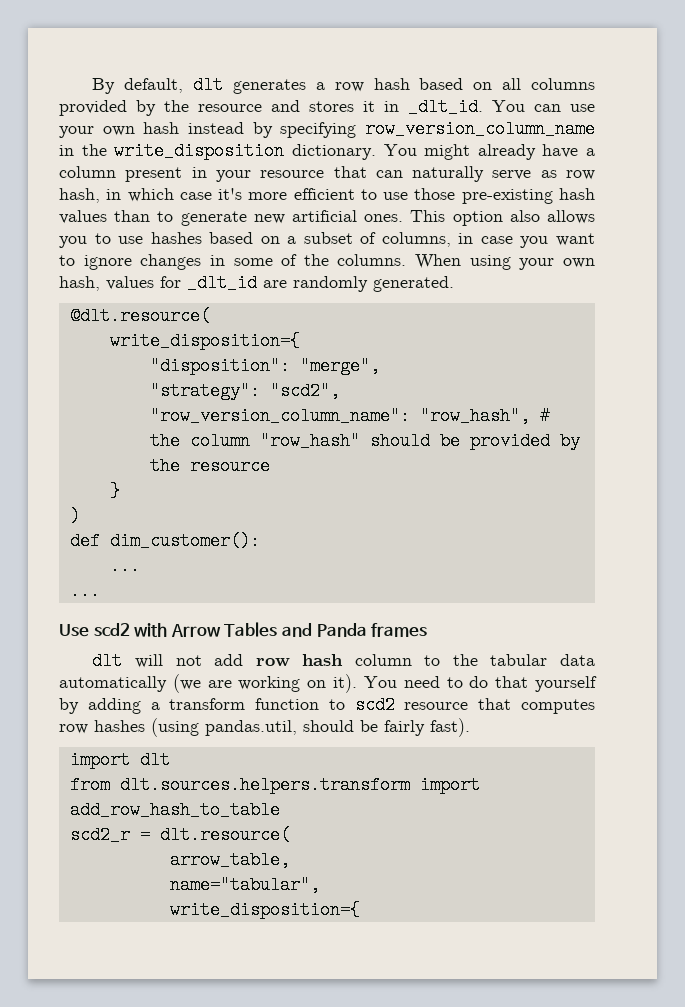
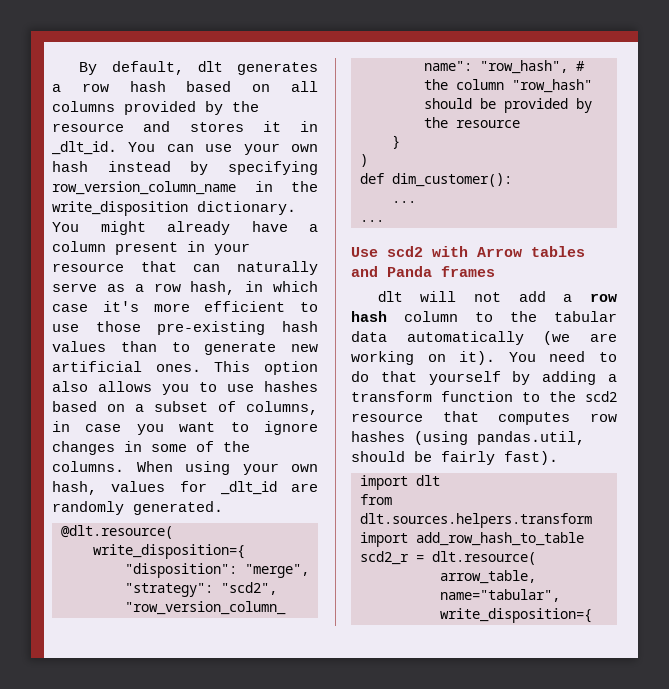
- You might already have a column present in your resource that can naturally serve as row hash, in which case it's more efficient to use those pre-existing hash values than to generate new artificial ones.
+ You might already have a column present in your resource that can naturally serve as a row hash, in which case it's more efficient to use those pre-existing hash values than to generate new artificial ones.
- Use scd2 with Arrow Tables and Panda frames
+ Use scd2 with Arrow tables and Panda frames
- dlt will not add row hash column to the tabular data automatically (we are working on it).
+ dlt will not add a row hash column to the tabular data automatically (we are working on it).
- You need to do that yourself by adding a transform function to scd2 resource that computes row hashes (using pandas.util, should be fairly fast).
+ You need to do that yourself by adding a transform function to the scd2 resource that computes row hashes (using pandas.util, should be fairly fast).

